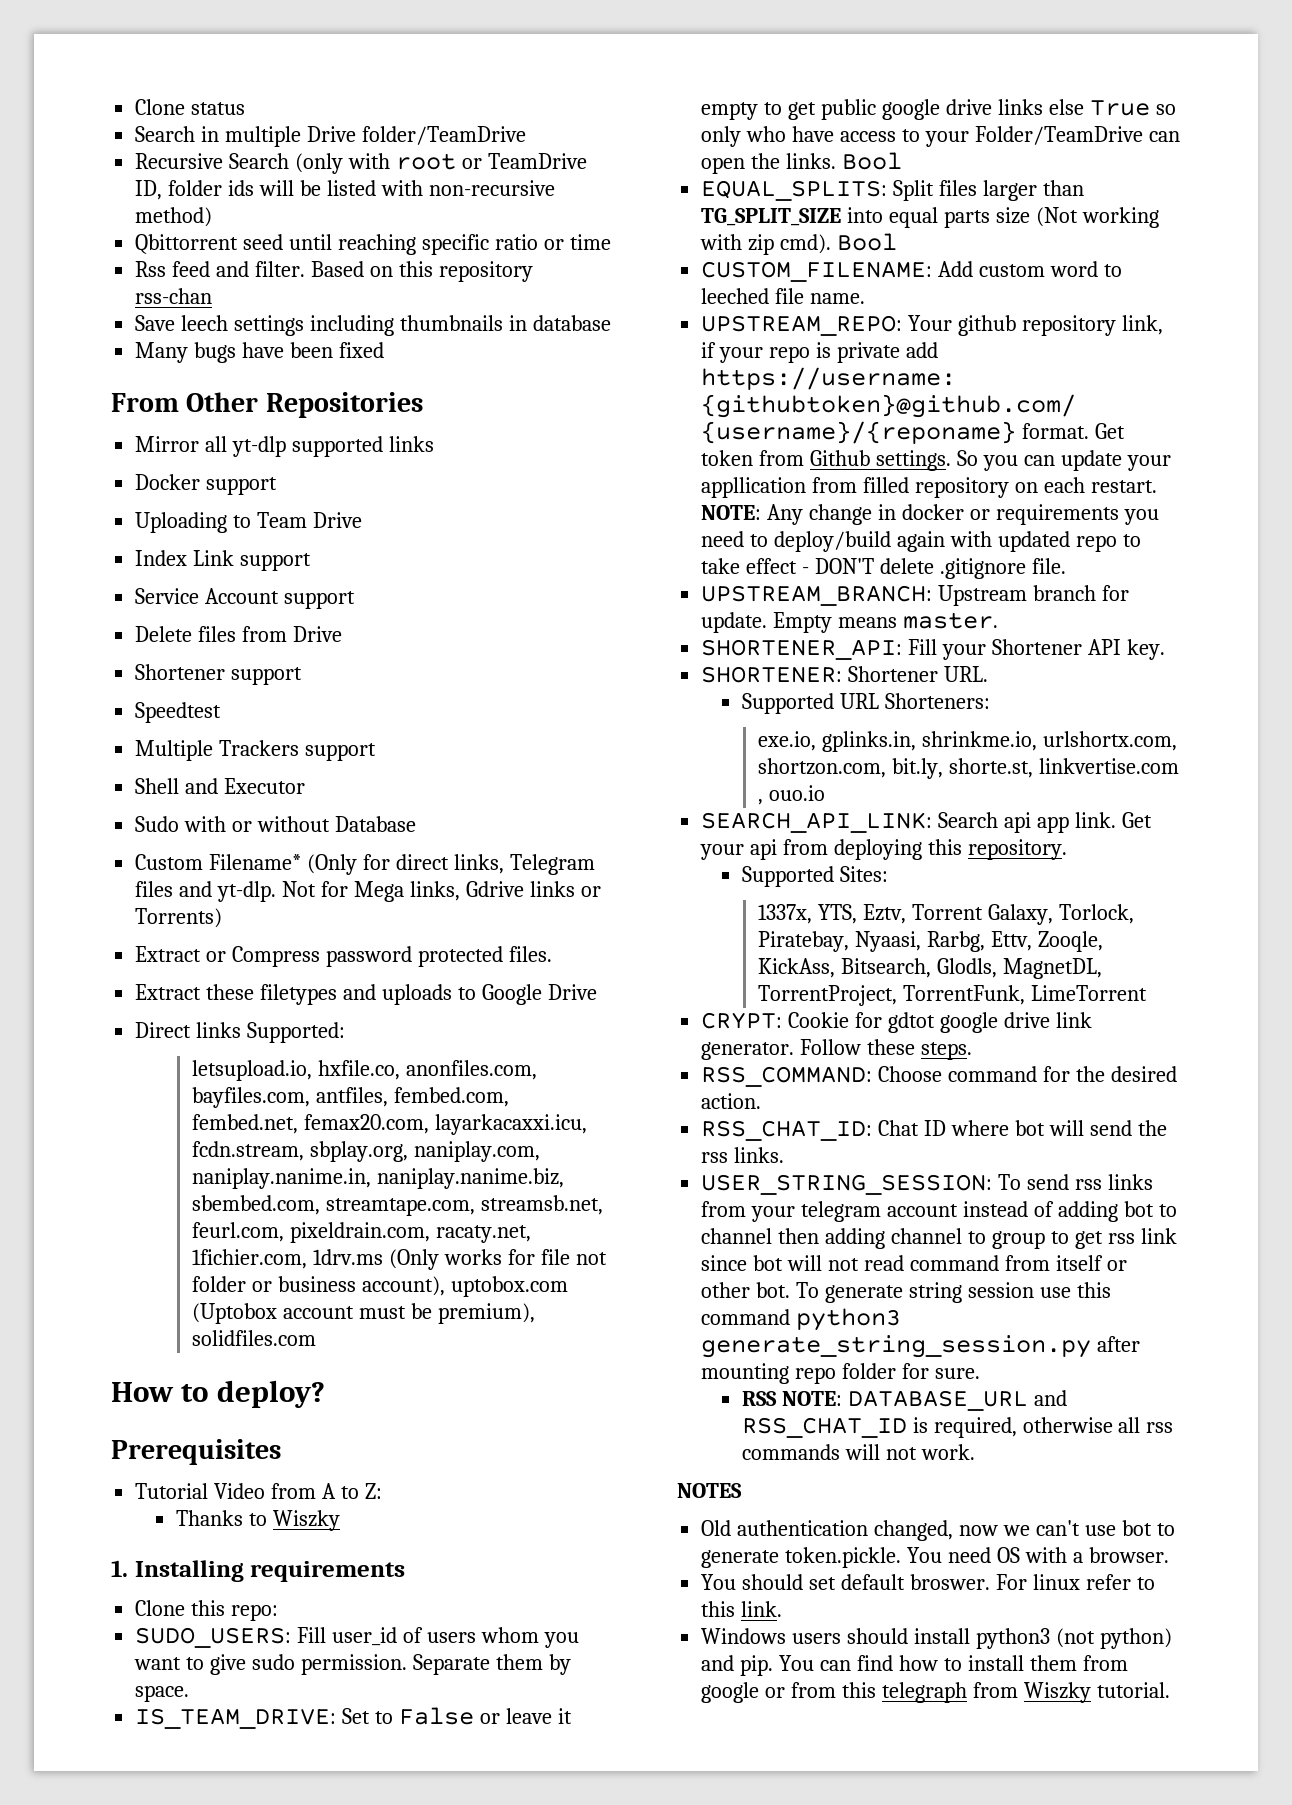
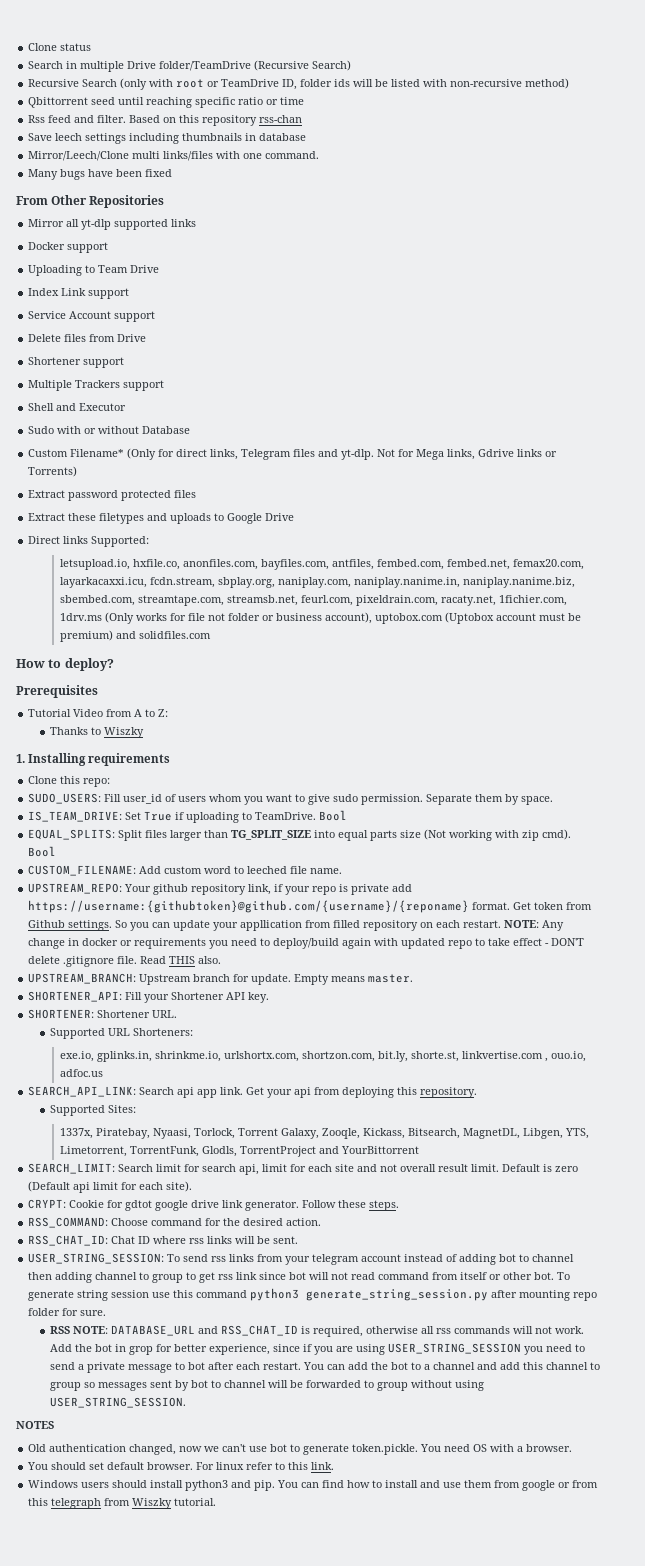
- Search in multiple Drive folder/TeamDrive
+ Search in multiple Drive folder/TeamDrive (Recursive Search)
+ Mirror/Leech/Clone multi links/files with one command.
- Speedtest
- Extract or Compress password protected files.
+ Extract password protected files
- letsupload.io, hxfile.co, anonfiles.com, bayfiles.com, antfiles, fembed.com, fembed.net, femax20.com, layarkacaxxi.icu, fcdn.stream, sbplay.org, naniplay.com, naniplay.nanime.in, naniplay.nanime.biz, sbembed.com, streamtape.com, streamsb.net, feurl.com, pixeldrain.com, racaty.net, 1fichier.com, 1drv.ms (Only works for file not folder or business account), uptobox.com (Uptobox account must be premium), solidfiles.com
+ letsupload.io, hxfile.co, anonfiles.com, bayfiles.com, antfiles, fembed.com, fembed.net, femax20.com, layarkacaxxi.icu, fcdn.stream, sbplay.org, naniplay.com, naniplay.nanime.in, naniplay.nanime.biz, sbembed.com, streamtape.com, streamsb.net, feurl.com, pixeldrain.com, racaty.net, 1fichier.com, 1drv.ms (Only works for file not folder or business account), uptobox.com (Uptobox account must be premium) and solidfiles.com
- IS_TEAM_DRIVE: Set to False or leave it empty to get public google drive links else True so only who have access to your Folder/TeamDrive can open the links.
+ IS_TEAM_DRIVE: Set True if uploading to TeamDrive.
+ Read THIS also.
- exe.io, gplinks.in, shrinkme.io, urlshortx.com, shortzon.com, bit.ly, shorte.st, linkvertise.com , ouo.io
+ exe.io, gplinks.in, shrinkme.io, urlshortx.com, shortzon.com, bit.ly, shorte.st, linkvertise.com , ouo.io, adfoc.us
- 1337x, YTS, Eztv, Torrent Galaxy, Torlock, Piratebay, Nyaasi, Rarbg, Ettv, Zooqle, KickAss, Bitsearch, Glodls, MagnetDL, TorrentProject, TorrentFunk, LimeTorrent
+ 1337x, Piratebay, Nyaasi, Torlock, Torrent Galaxy, Zooqle, Kickass, Bitsearch, MagnetDL, Libgen, YTS, Limetorrent, TorrentFunk, Glodls, TorrentProject and YourBittorrent
+ SEARCH_LIMIT: Search limit for search api, limit for each site and not overall result limit. Default is zero (Default api limit for each site).
- RSS_CHAT_ID: Chat ID where bot will send the rss links.
+ RSS_CHAT_ID: Chat ID where rss links will be sent.
+ Add the bot in grop for better experience, since if you are using USER_STRING_SESSION you need to send a private message to bot after each restart. You can add the bot to a channel and add this channel to group so messages sent by bot to channel will be forwarded to group without using USER_STRING_SESSION.
- You should set default broswer.
+ You should set default browser.
- Windows users should install python3 (not python) and pip.
+ Windows users should install python3 and pip.
- You can find how to install them from google or from this telegraph from Wiszky tutorial.
+ You can find how to install and use them from google or from this telegraph from Wiszky tutorial.

